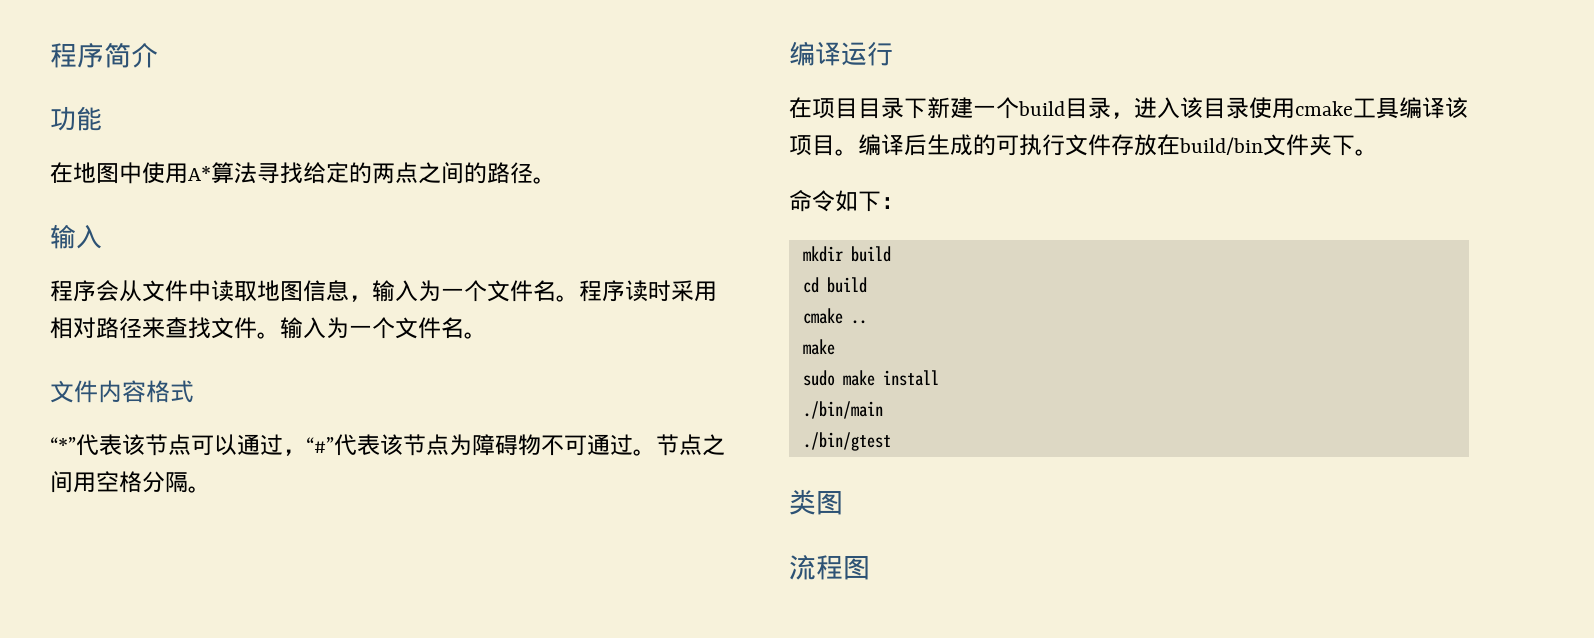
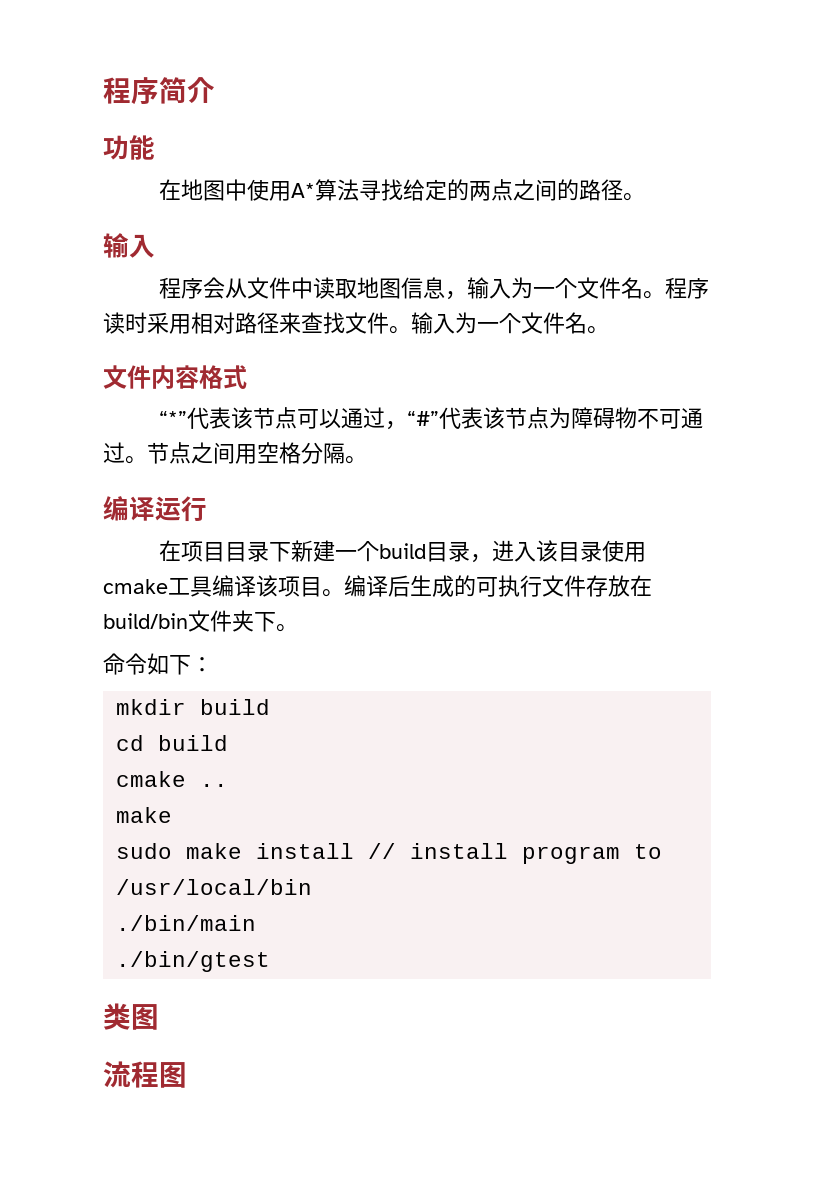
- sudo make install
+ sudo make install // install program to /usr/local/bin

